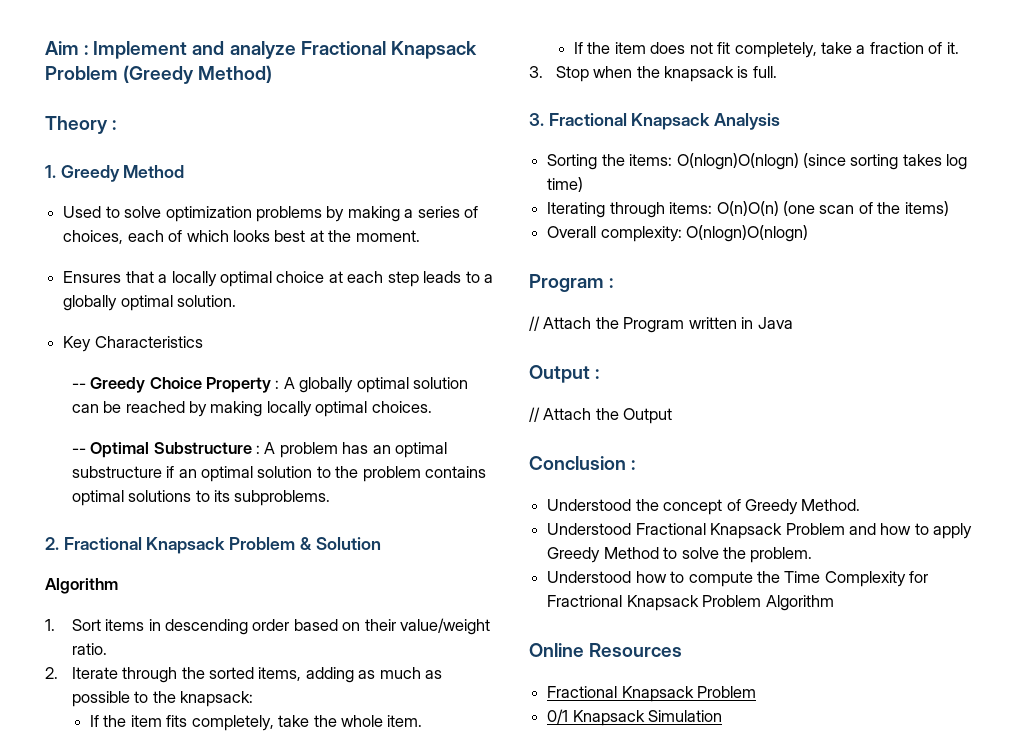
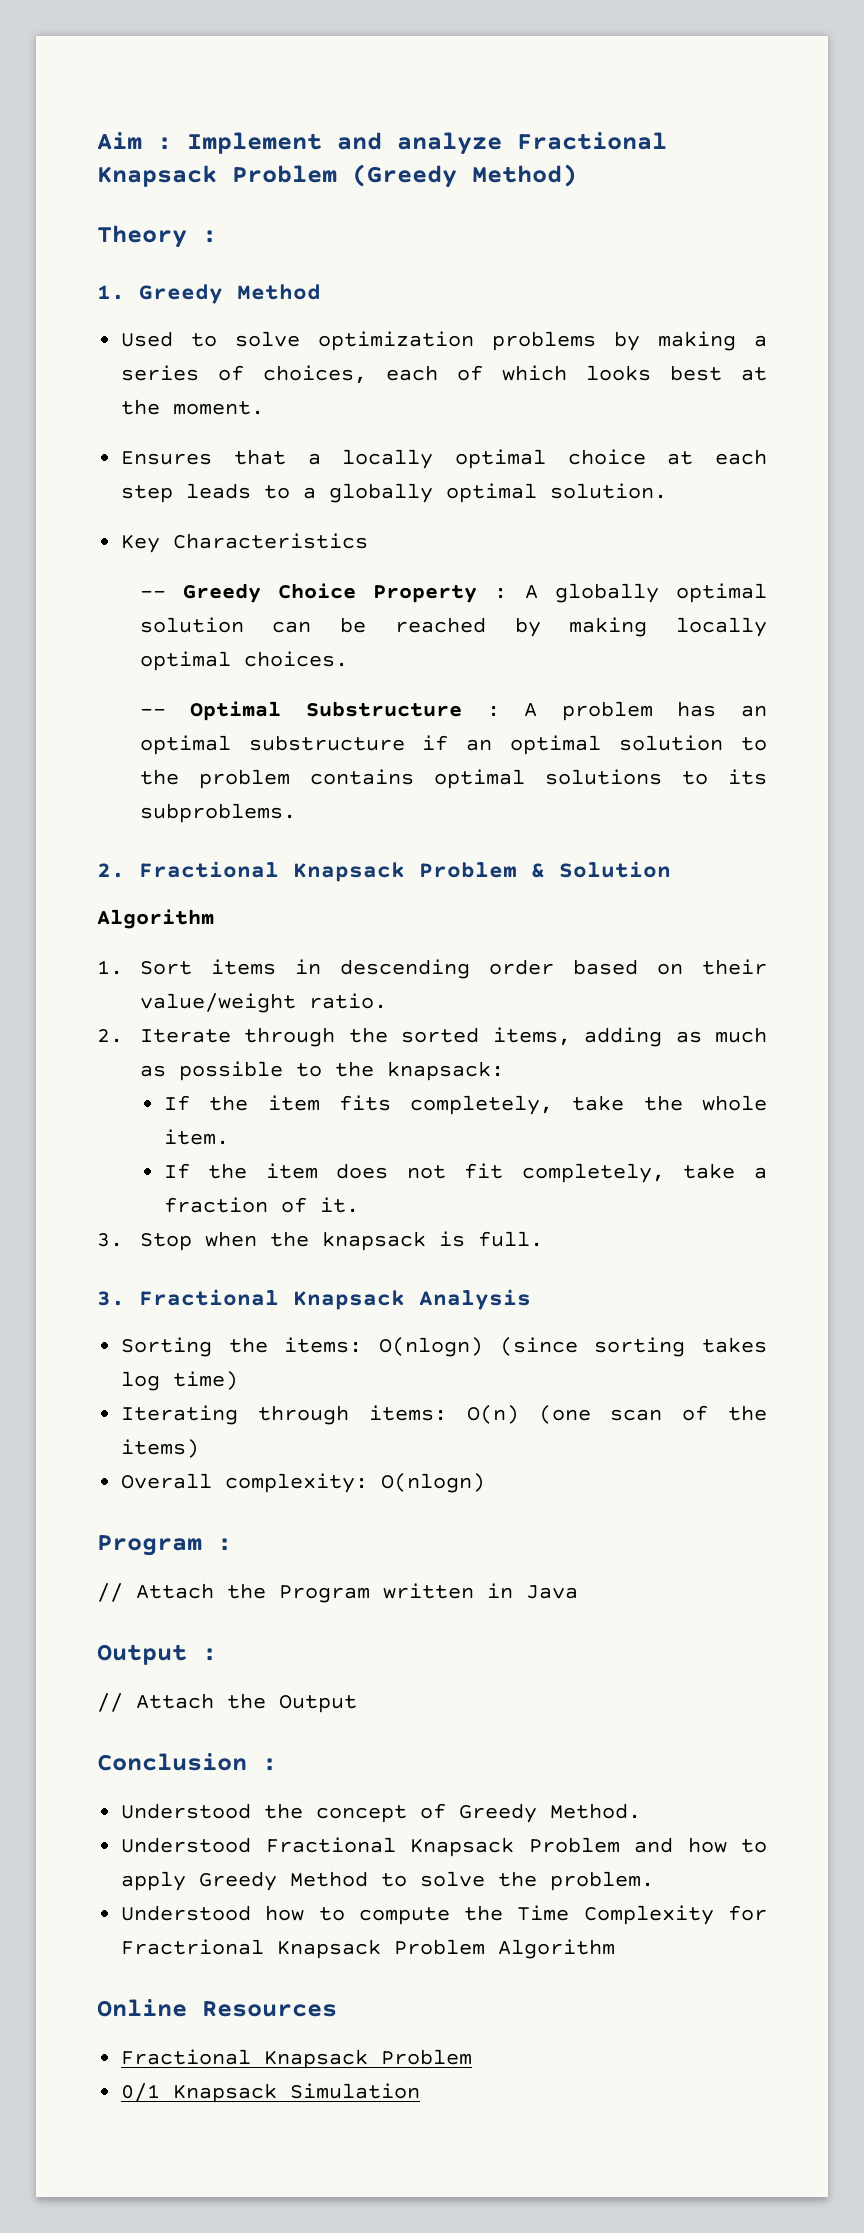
- Sorting the items: O(nlogn)O(nlogn) (since sorting takes log time)
+ Sorting the items: O(nlogn) (since sorting takes log time)
- Iterating through items: O(n)O(n) (one scan of the items)
+ Iterating through items: O(n) (one scan of the items)
- Overall complexity: O(nlogn)O(nlogn)
+ Overall complexity: O(nlogn)

